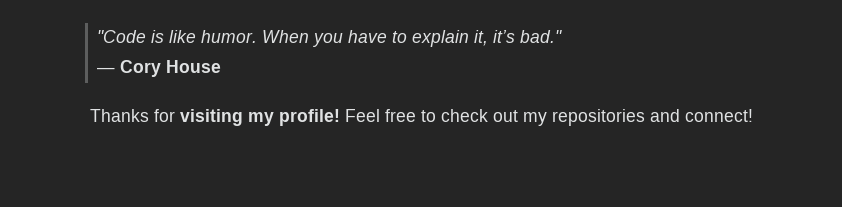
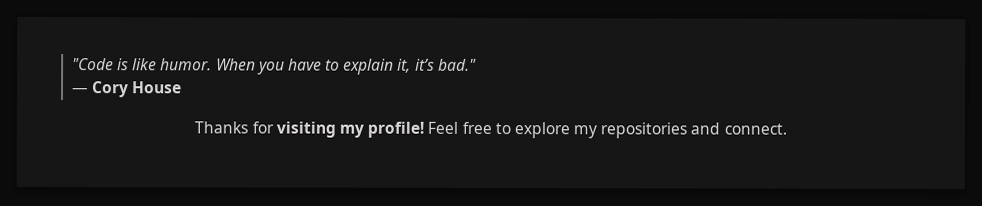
- Feel free to check out my repositories and connect!
+ Feel free to explore my repositories and connect.

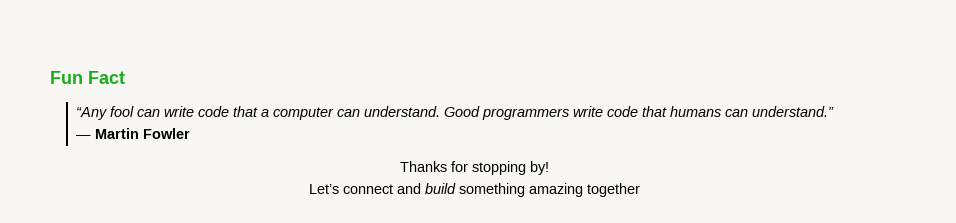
- "Code is like humor. When you have to explain it, it’s bad."
+ Fun Fact
+ “Any fool can write code that a computer can understand. Good programmers write code that humans can understand.”
- — Cory House
+ — Martin Fowler
- Thanks for visiting my profile! Feel free to explore my repositories and connect.
+ Thanks for stopping by!
+ Let’s connect and build something amazing together

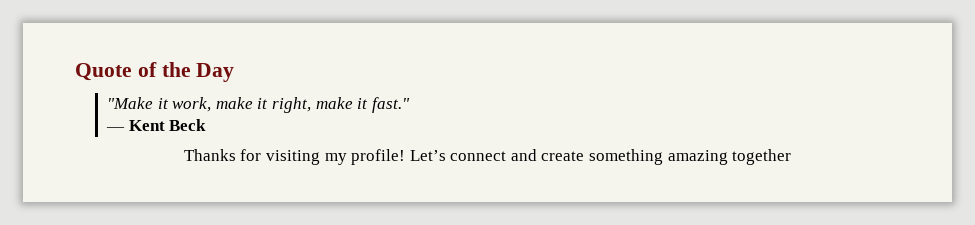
- Fun Fact
- “Any fool can write code that a computer can understand. Good programmers write code that humans can understand.”
+ Quote of the Day
+ "Make it work, make it right, make it fast."
- — Martin Fowler
+ — Kent Beck
- Thanks for stopping by!
- Let’s connect and build something amazing together
+ Thanks for visiting my profile! Let’s connect and create something amazing together

